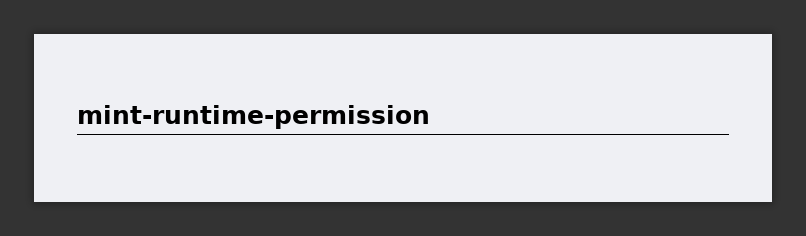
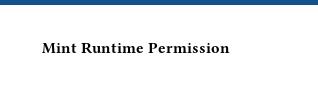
- mint-runtime-permission
+ Mint Runtime Permission

